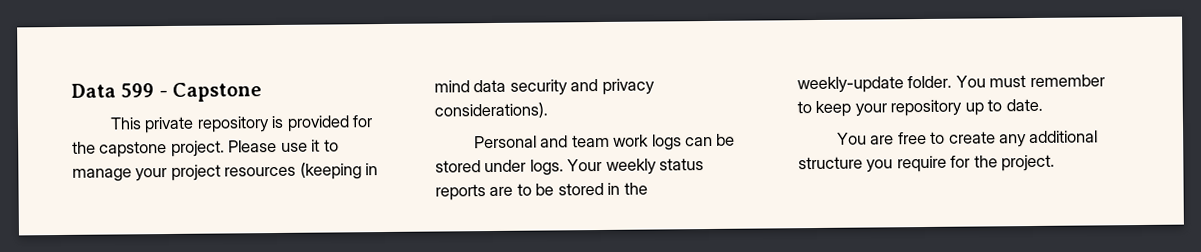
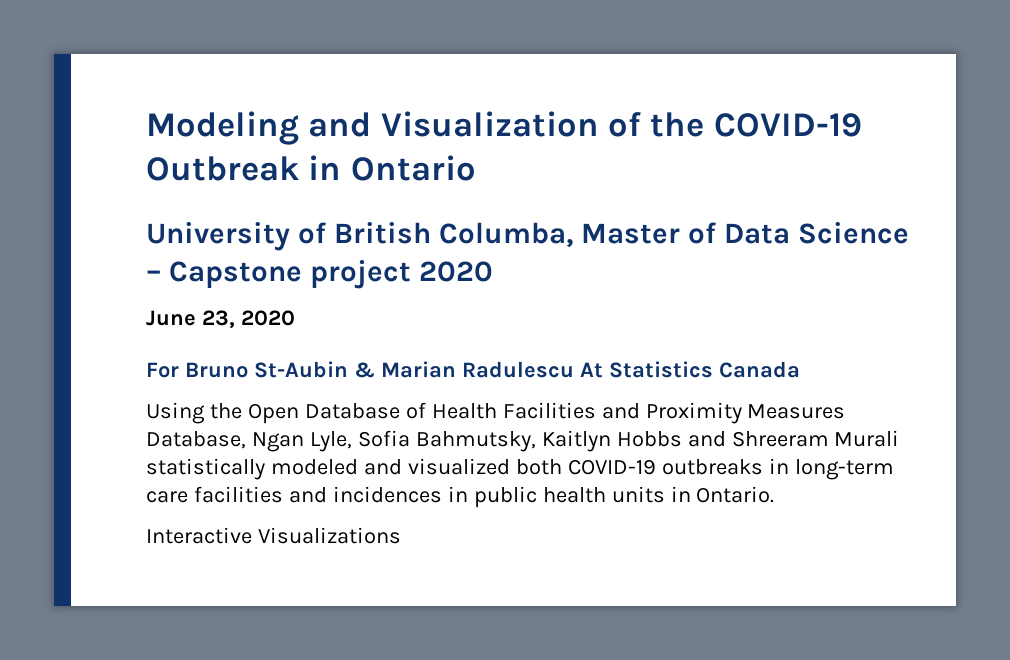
- Data 599 - Capstone
- This private repository is provided for the capstone project. Please use it to manage your project resources (keeping in mind data security and privacy considerations).
- Personal and team work logs can be stored under logs. Your weekly status reports are to be stored in the weekly-update folder. You must remember to keep your repository up to date.
- You are free to create any additional structure you require for the project.
+ Modeling and Visualization of the COVID-19 Outbreak in Ontario
+ University of British Columba, Master of Data Science – Capstone project 2020
+ June 23, 2020
+ For Bruno St-Aubin & Marian Radulescu At Statistics Canada
+ Using the Open Database of Health Facilities and Proximity Measures Database, Ngan Lyle, Sofia Bahmutsky, Kaitlyn Hobbs and Shreeram Murali statistically modeled and visualized both COVID-19 outbreaks in long-term care facilities and incidences in public health units in Ontario.
+ Interactive Visualizations

